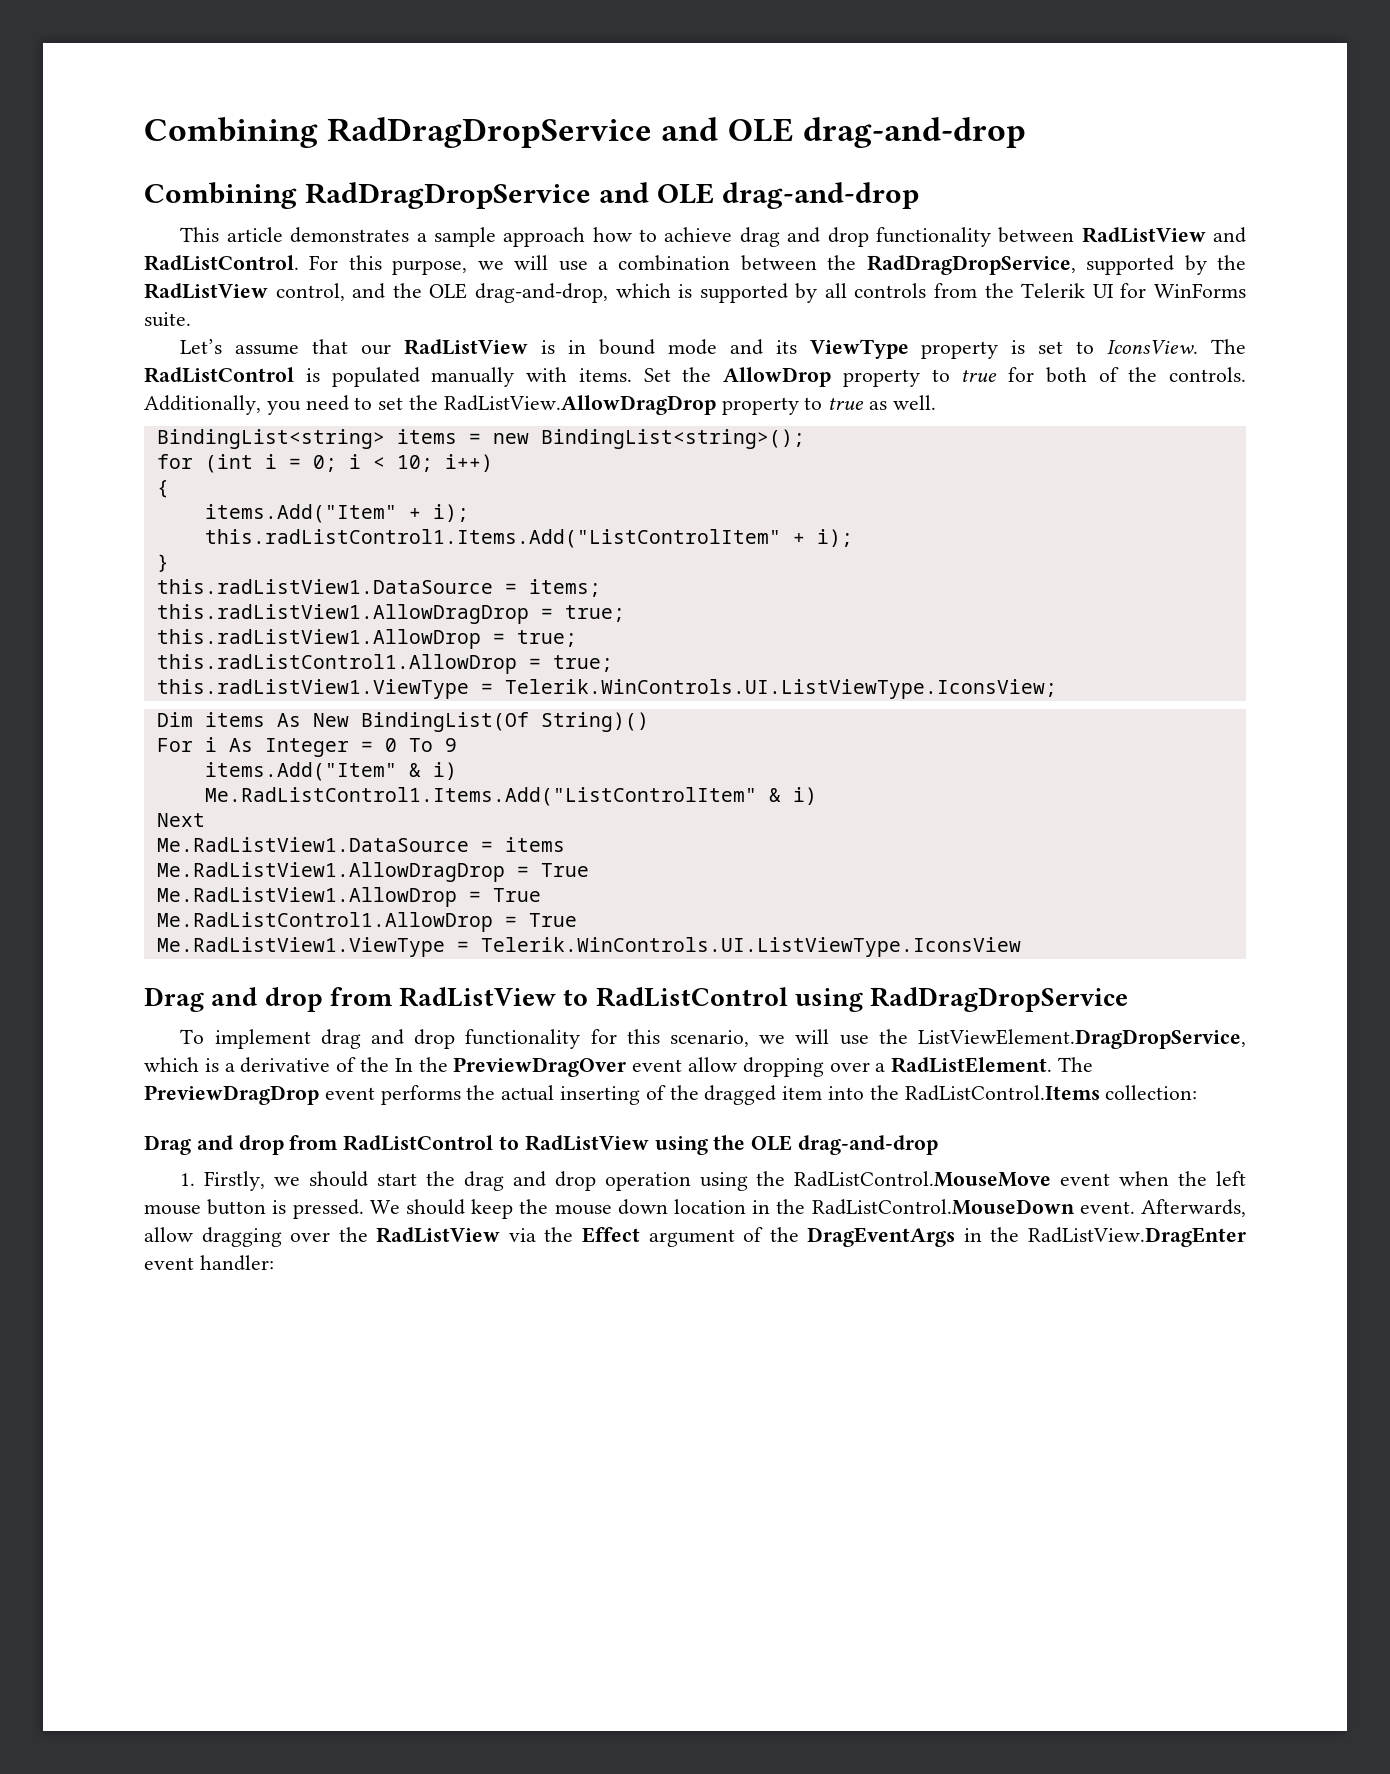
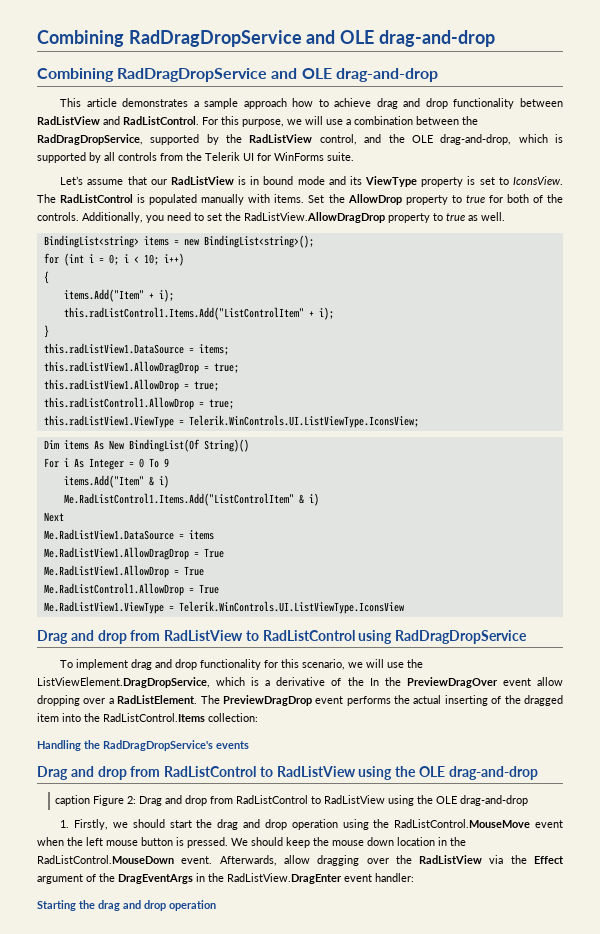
+ Handling the RadDragDropService's events
  Drag and drop from RadListControl to RadListView using the OLE drag-and-drop
+ caption Figure 2: Drag and drop from RadListControl to RadListView using the OLE drag-and-drop
+ Starting the drag and drop operation

